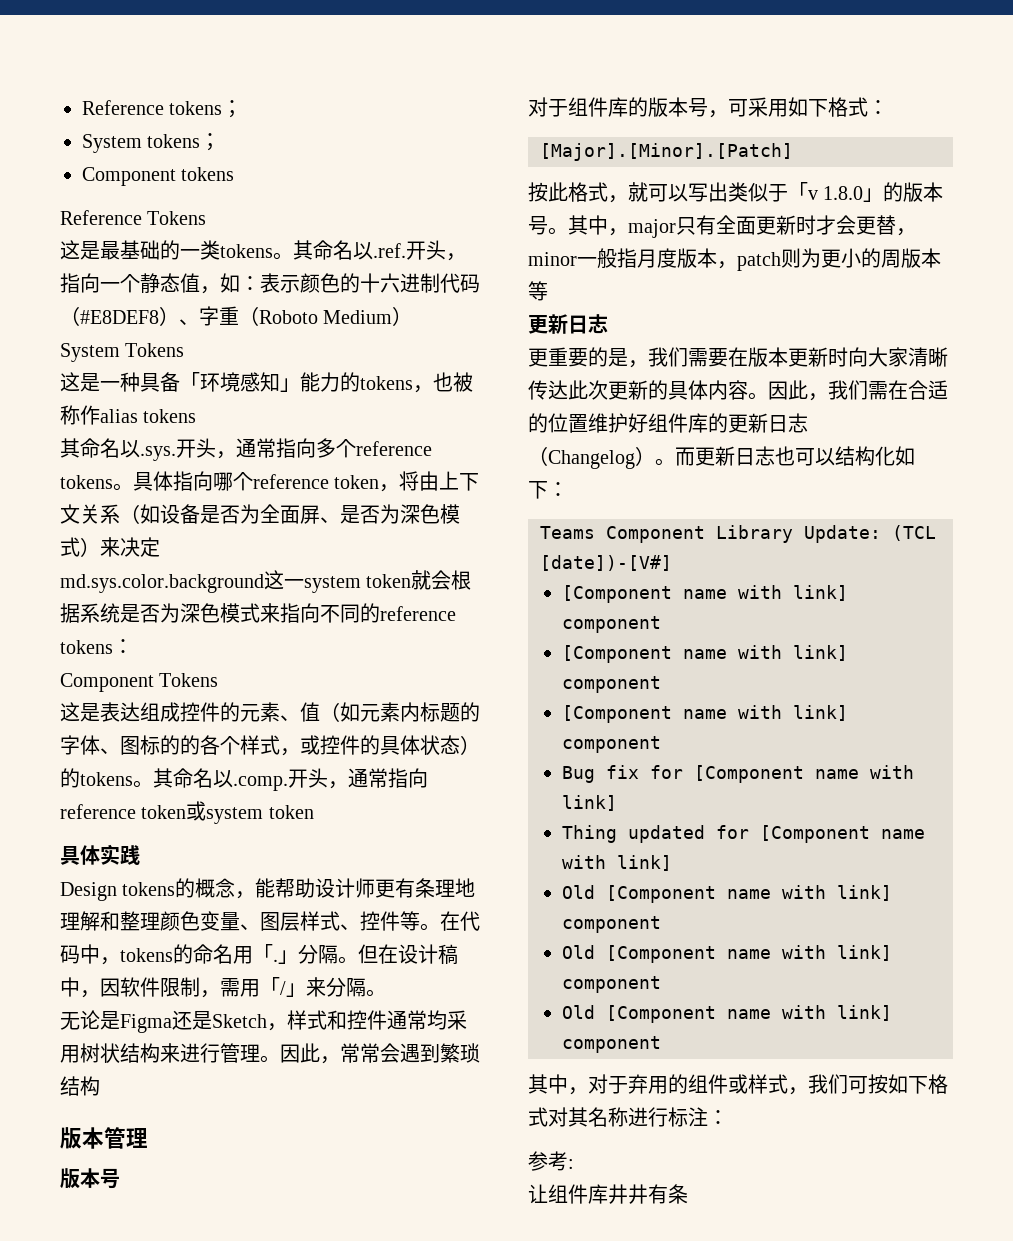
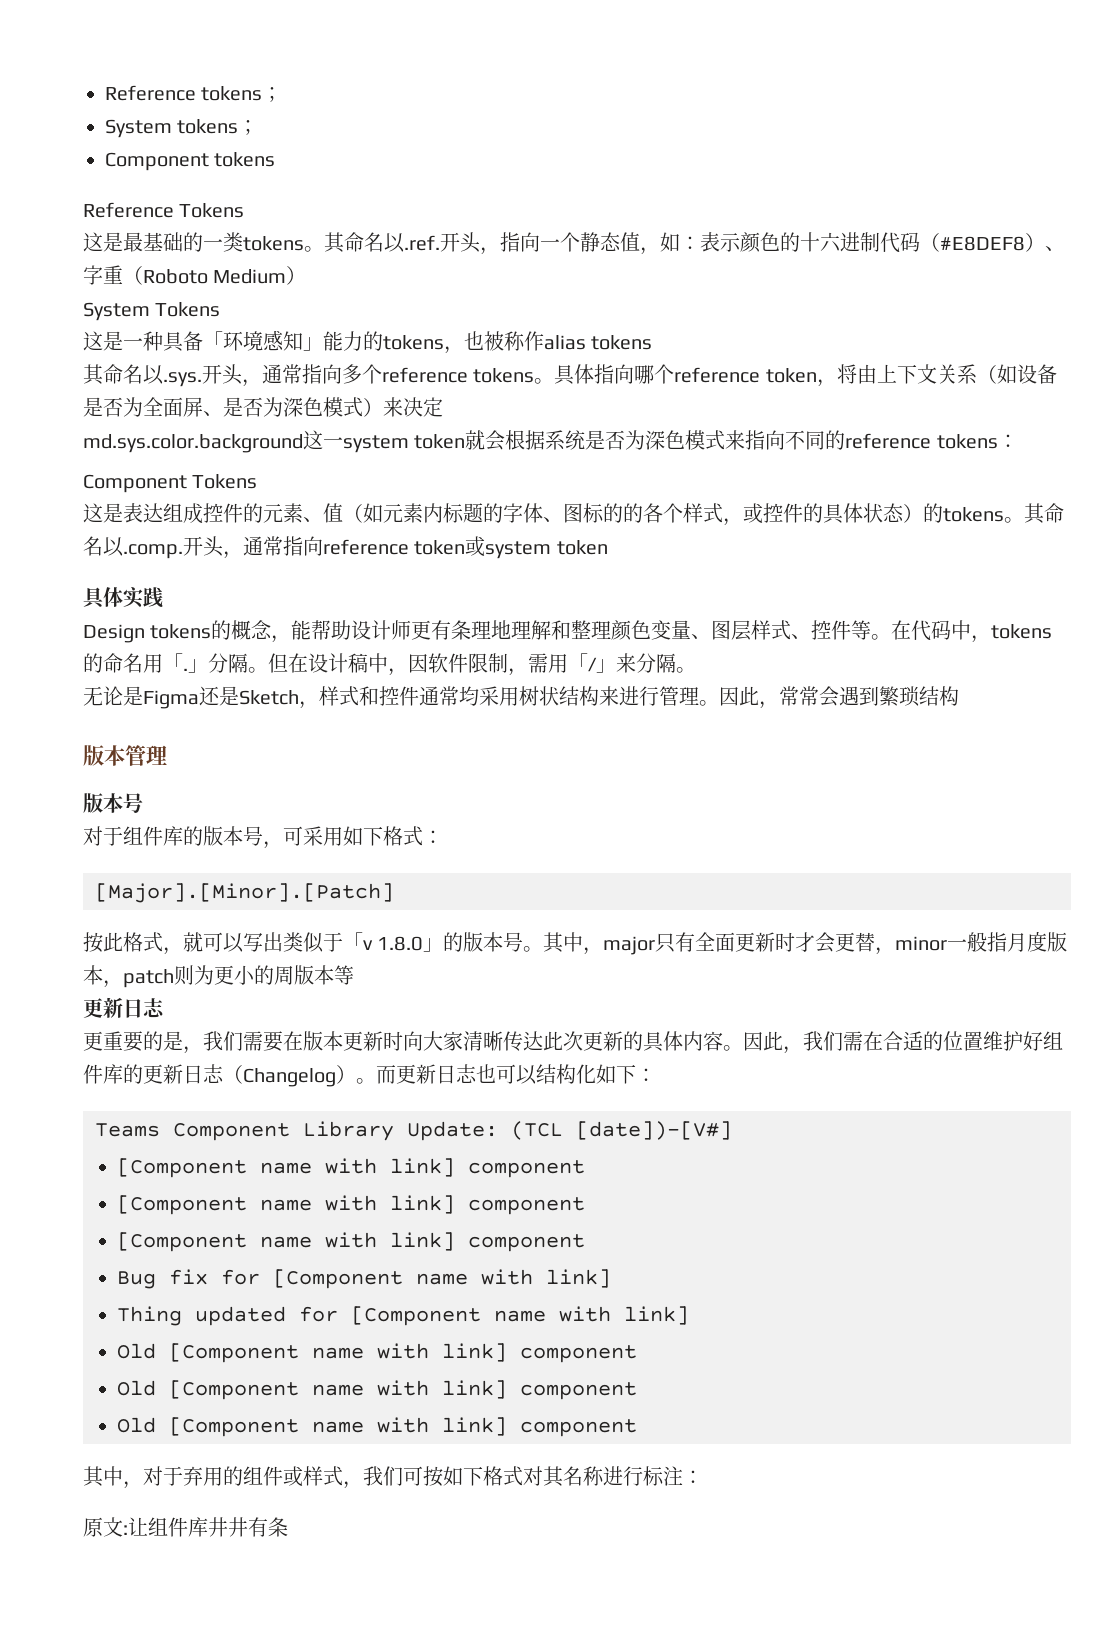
- 参考:
- 让组件库井井有条
+ 原文:让组件库井井有条

